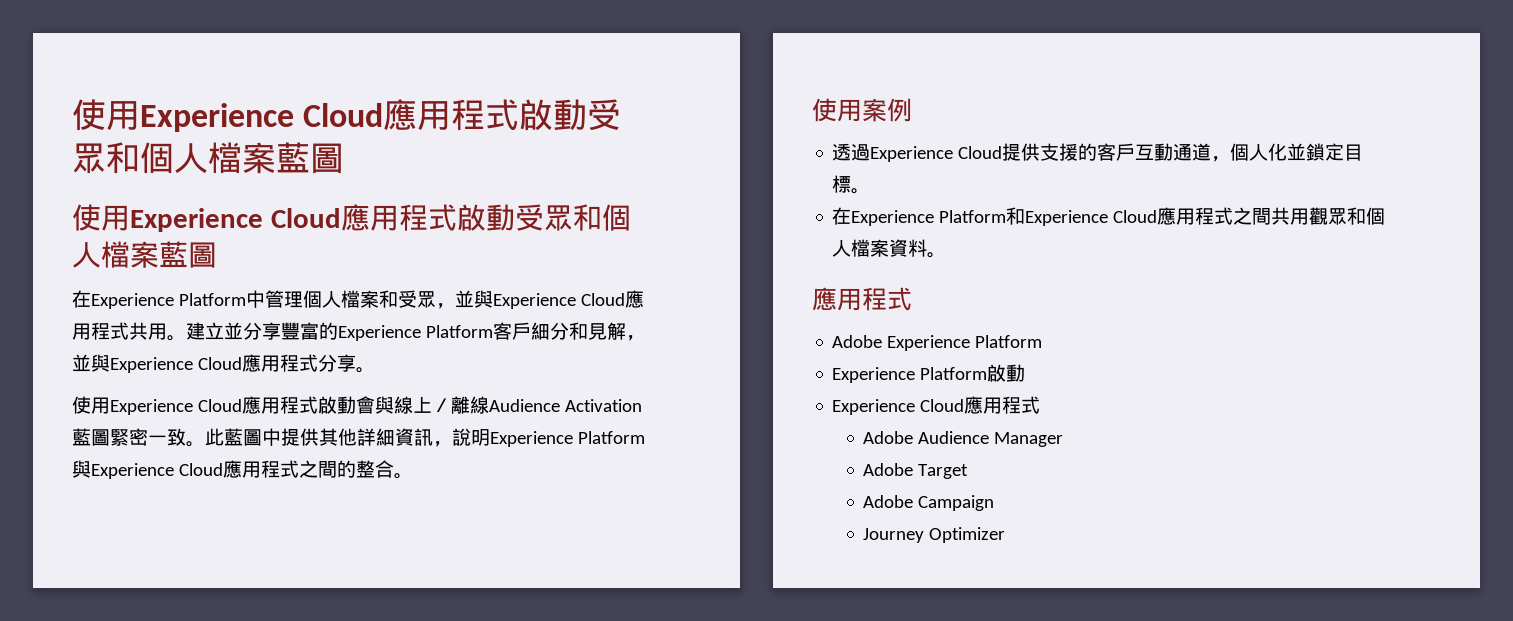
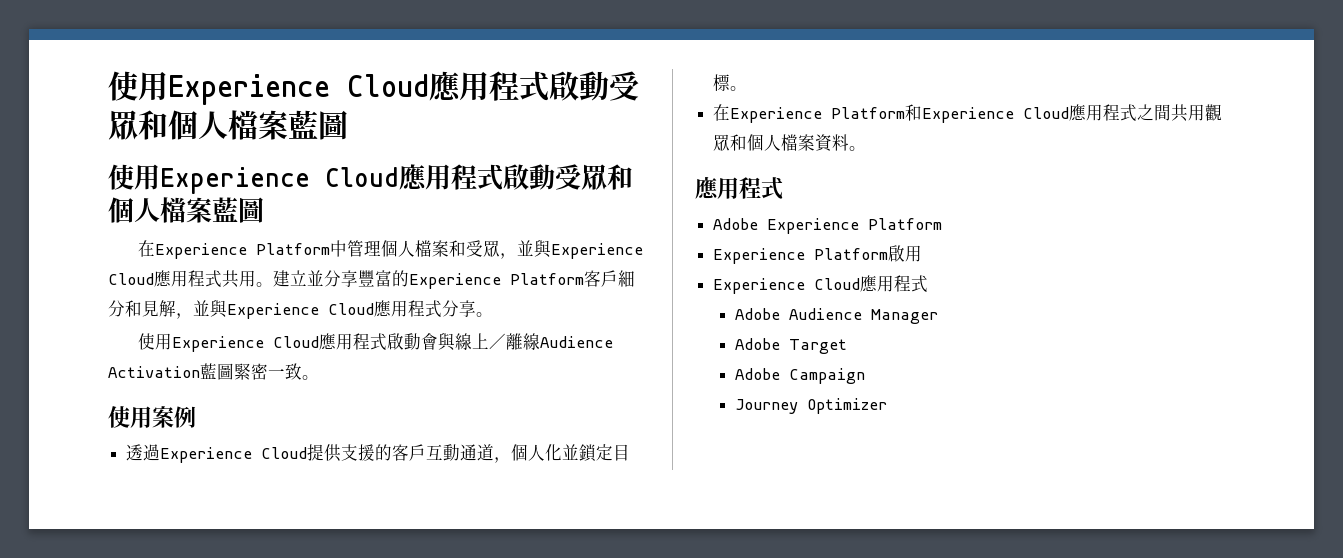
- 此藍圖中提供其他詳細資訊，說明Experience Platform與Experience Cloud應用程式之間的整合。
- Experience Platform啟動
+ Experience Platform啟用

